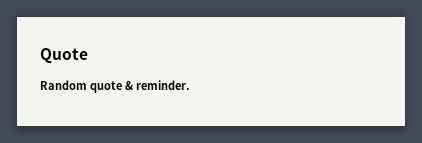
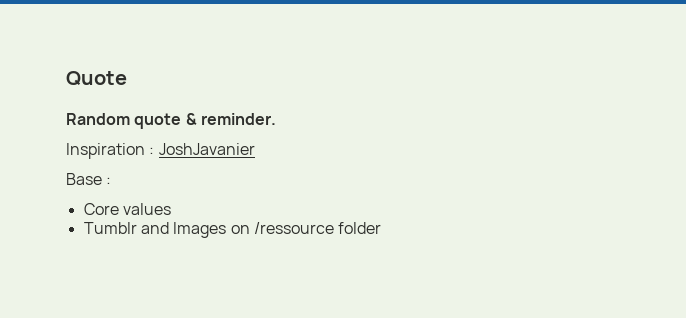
+ Inspiration : JoshJavanier
+ Base :
+ Core values
+ Tumblr and Images on /ressource folder

